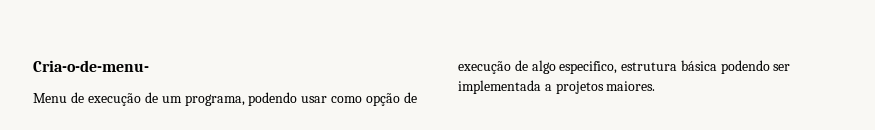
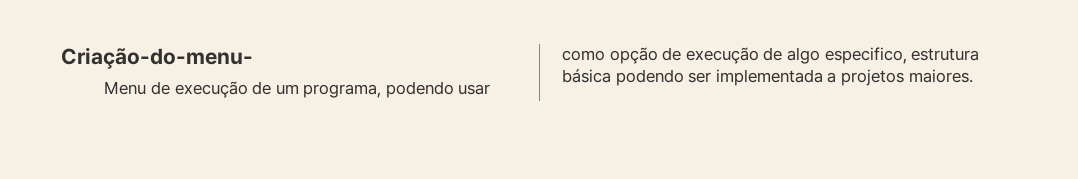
- Cria-o-de-menu-
+ Criação-do-menu-

